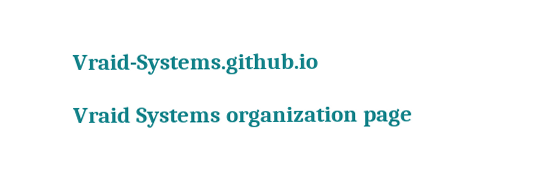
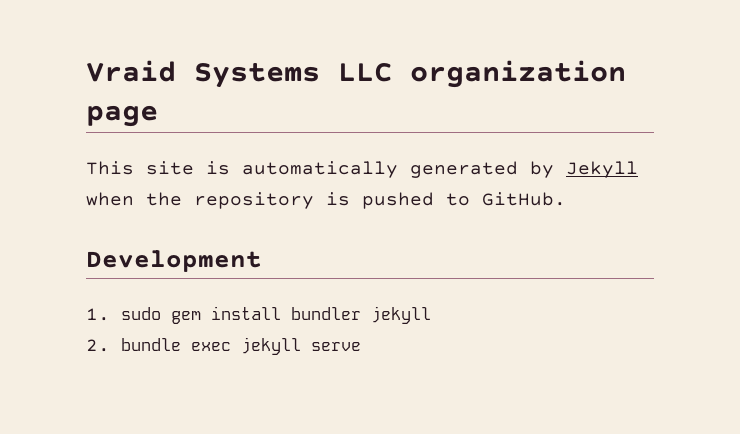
- Vraid-Systems.github.io
- Vraid Systems organization page
+ Vraid Systems LLC organization page
+ This site is automatically generated by Jekyll when the repository is pushed to GitHub.
+ Development
+ 1. sudo gem install bundler jekyll
+ 2. bundle exec jekyll serve

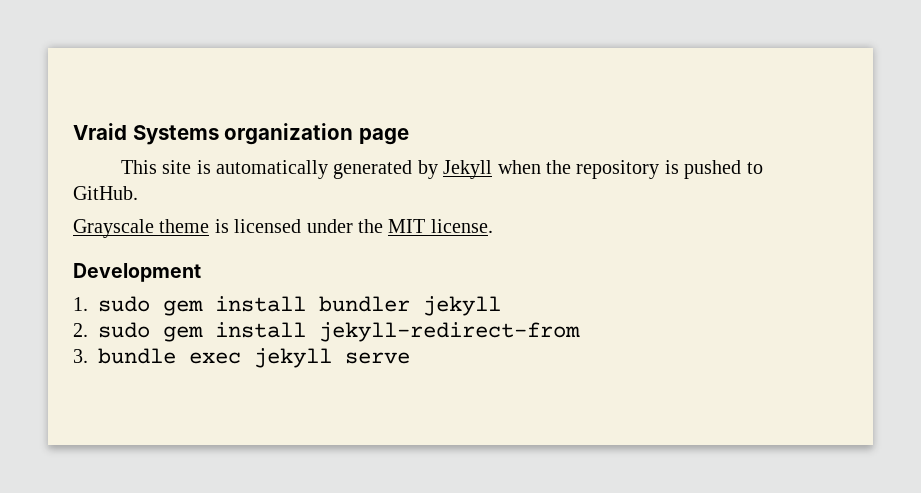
- Vraid Systems LLC organization page
+ Vraid Systems organization page
+ Grayscale theme is licensed under the MIT license.
- 2. bundle exec jekyll serve
+ 2. sudo gem install jekyll-redirect-from
+ 3. bundle exec jekyll serve

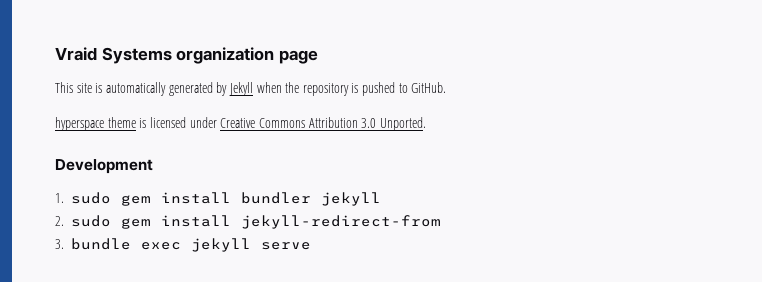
- Grayscale theme is licensed under the MIT license.
+ hyperspace theme is licensed under Creative Commons Attribution 3.0 Unported.

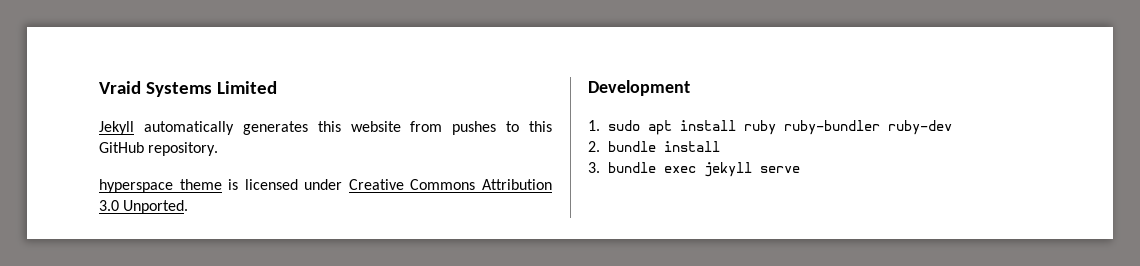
- Vraid Systems organization page
- This site is automatically generated by Jekyll when the repository is pushed to GitHub.
+ Vraid Systems Limited
+ Jekyll automatically generates this website from pushes to this GitHub repository.
- 1. sudo gem install bundler jekyll
+ 1. sudo apt install ruby ruby-bundler ruby-dev
- 2. sudo gem install jekyll-redirect-from
+ 2. bundle install

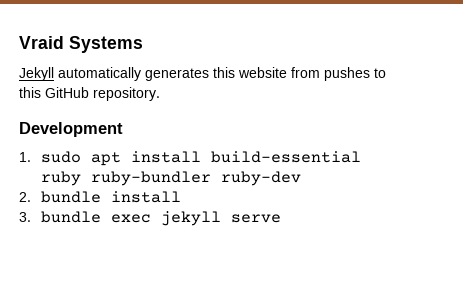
- Vraid Systems Limited
+ Vraid Systems
- hyperspace theme is licensed under Creative Commons Attribution 3.0 Unported.
- 1. sudo apt install ruby ruby-bundler ruby-dev
+ 1. sudo apt install build-essential ruby ruby-bundler ruby-dev

